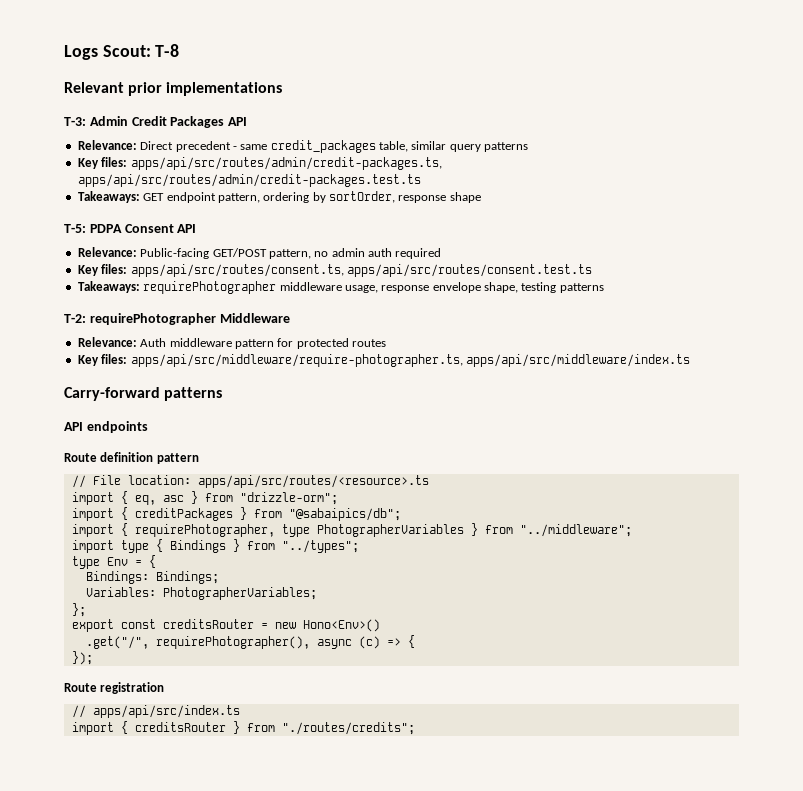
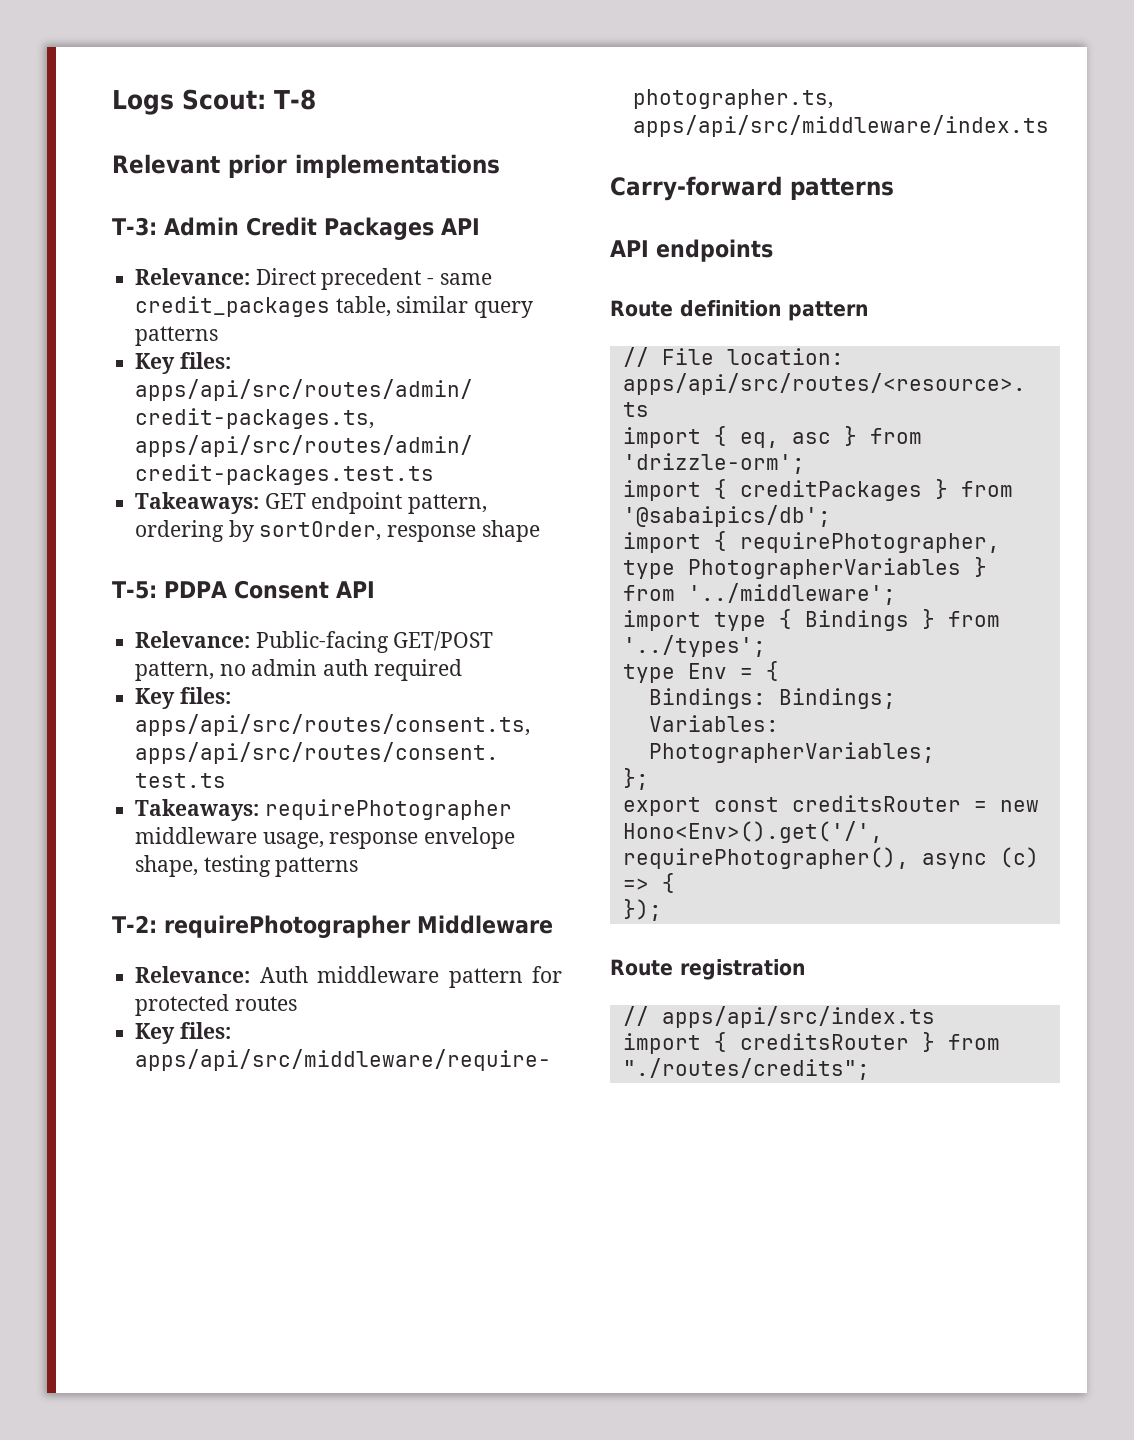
- import { eq, asc } from "drizzle-orm";
+ import { eq, asc } from 'drizzle-orm';
- import { creditPackages } from "@sabaipics/db";
+ import { creditPackages } from '@sabaipics/db';
- import { requirePhotographer, type PhotographerVariables } from "../middleware";
+ import { requirePhotographer, type PhotographerVariables } from '../middleware';
- import type { Bindings } from "../types";
+ import type { Bindings } from '../types';
- export const creditsRouter = new Hono<Env>()
- .get("/", requirePhotographer(), async (c) => {
+ export const creditsRouter = new Hono<Env>().get('/', requirePhotographer(), async (c) => {

